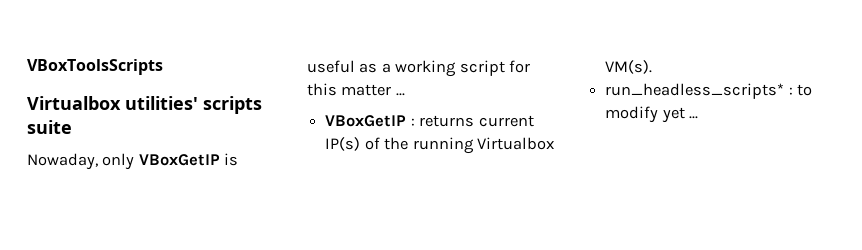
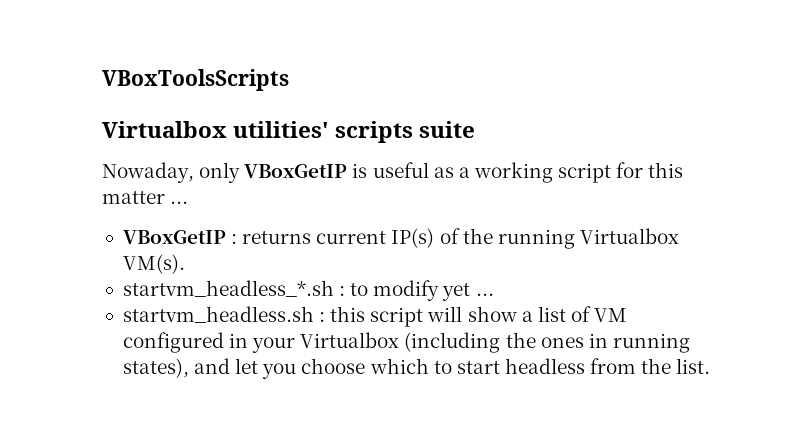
- run_headless_scripts* : to modify yet ...
+ startvm_headless_*.sh : to modify yet ...
+ startvm_headless.sh : this script will show a list of VM configured in your Virtualbox (including the ones in running states), and let you choose which to start headless from the list.

